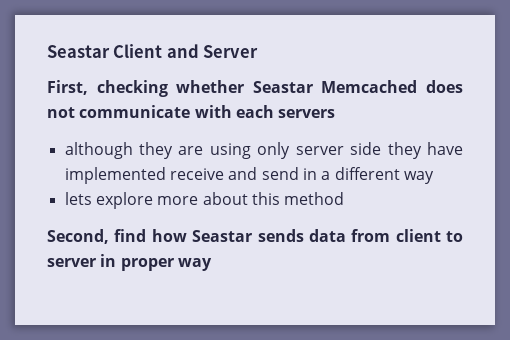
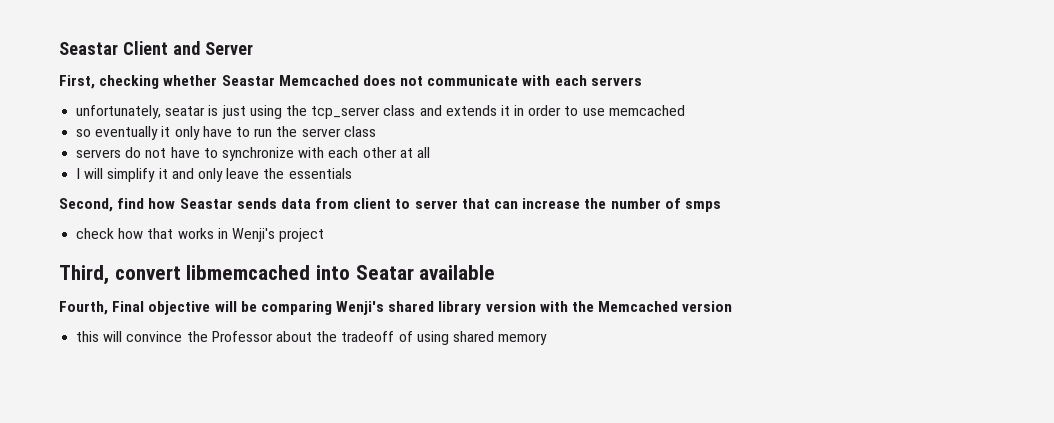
- although they are using only server side they have implemented receive and send in a different way
- lets explore more about this method
+ unfortunately, seatar is just using the tcp_server class and extends it in order to use memcached
+ so eventually it only have to run the server class
+ servers do not have to synchronize with each other at all
+ I will simplify it and only leave the essentials
- Second, find how Seastar sends data from client to server in proper way
+ Second, find how Seastar sends data from client to server that can increase the number of smps
+ check how that works in Wenji's project
+ Third, convert libmemcached into Seatar available
+ Fourth, Final objective will be comparing Wenji's shared library version with the Memcached version
+ this will convince the Professor about the tradeoff of using shared memory

